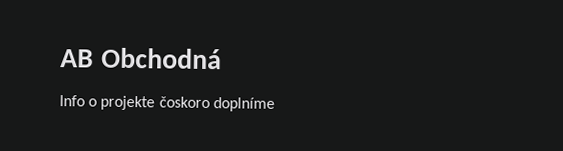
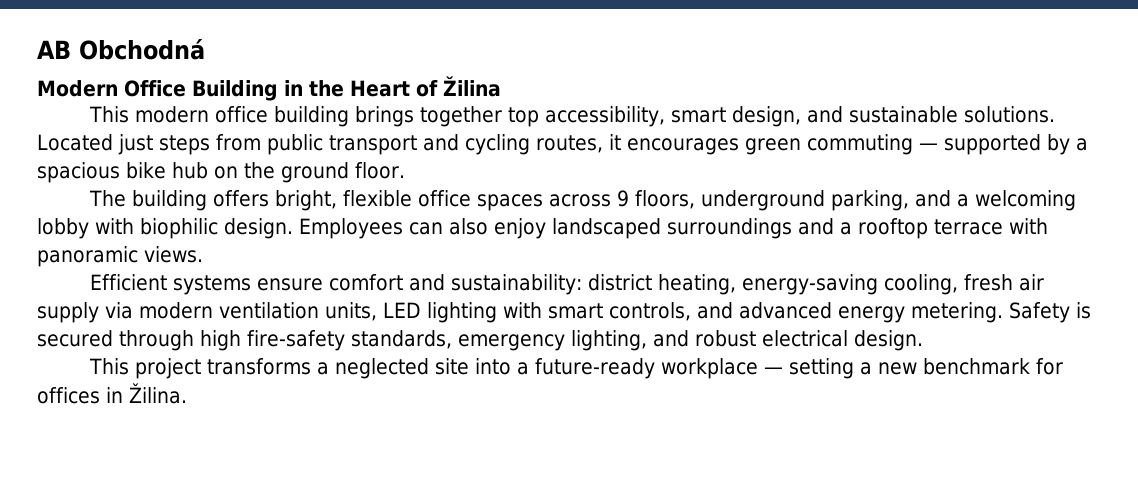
- Info o projekte čoskoro doplníme
+ Modern Office Building in the Heart of Žilina
+ This modern office building brings together top accessibility, smart design, and sustainable solutions. Located just steps from public transport and cycling routes, it encourages green commuting — supported by a spacious bike hub on the ground floor.
+ The building offers bright, flexible office spaces across 9 floors, underground parking, and a welcoming lobby with biophilic design. Employees can also enjoy landscaped surroundings and a rooftop terrace with panoramic views.
+ Efficient systems ensure comfort and sustainability: district heating, energy-saving cooling, fresh air supply via modern ventilation units, LED lighting with smart controls, and advanced energy metering. Safety is secured through high fire-safety standards, emergency lighting, and robust electrical design.
+ This project transforms a neglected site into a future-ready workplace — setting a new benchmark for offices in Žilina.

